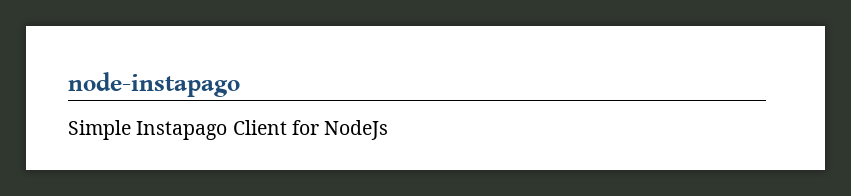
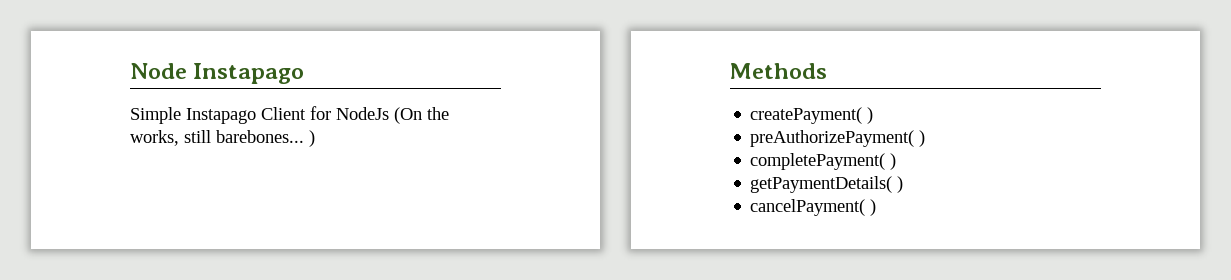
- node-instapago
+ Node Instapago
- Simple Instapago Client for NodeJs
+ Simple Instapago Client for NodeJs (On the works, still barebones... )
+ Methods
+ createPayment( )
+ preAuthorizePayment( )
+ completePayment( )
+ getPaymentDetails( )
+ cancelPayment( )

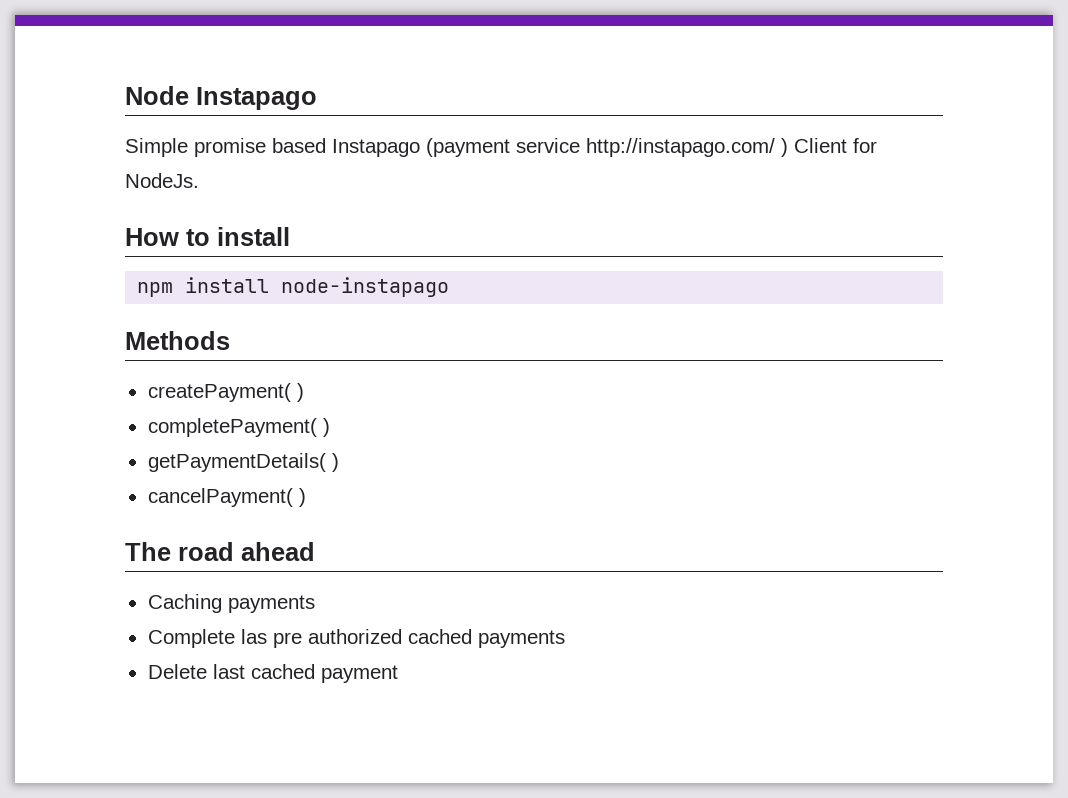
- Simple Instapago Client for NodeJs (On the works, still barebones... )
+ Simple promise based Instapago (payment service http://instapago.com/ ) Client for NodeJs.
+ How to install
+ npm install node-instapago
- preAuthorizePayment( )
+ The road ahead
+ Caching payments
+ Complete las pre authorized cached payments
+ Delete last cached payment

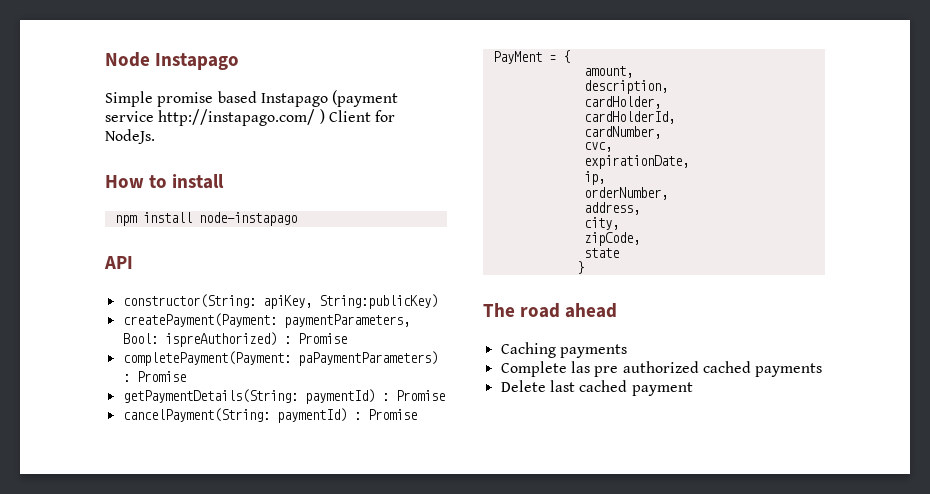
- Methods
- createPayment( )
- completePayment( )
- getPaymentDetails( )
- cancelPayment( )
+ API
+ constructor(String: apiKey, String:publicKey)
+ createPayment(Payment: paymentParameters, Bool: ispreAuthorized) : Promise
+ completePayment(Payment: paPaymentParameters) : Promise
+ getPaymentDetails(String: paymentId) : Promise
+ cancelPayment(String: paymentId) : Promise
+ PayMent = {
+ amount,
+ description,
+ cardHolder,
+ cardHolderId,
+ cardNumber,
+ cvc,
+ expirationDate,
+ ip,
+ orderNumber,
+ address,
+ city,
+ zipCode,
+ state
+ }

